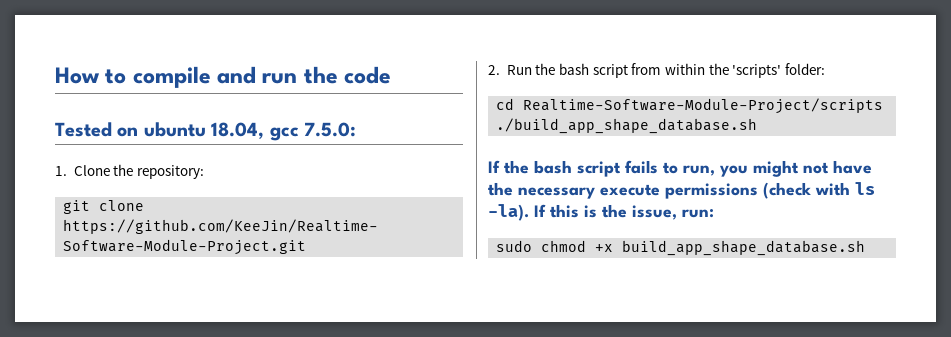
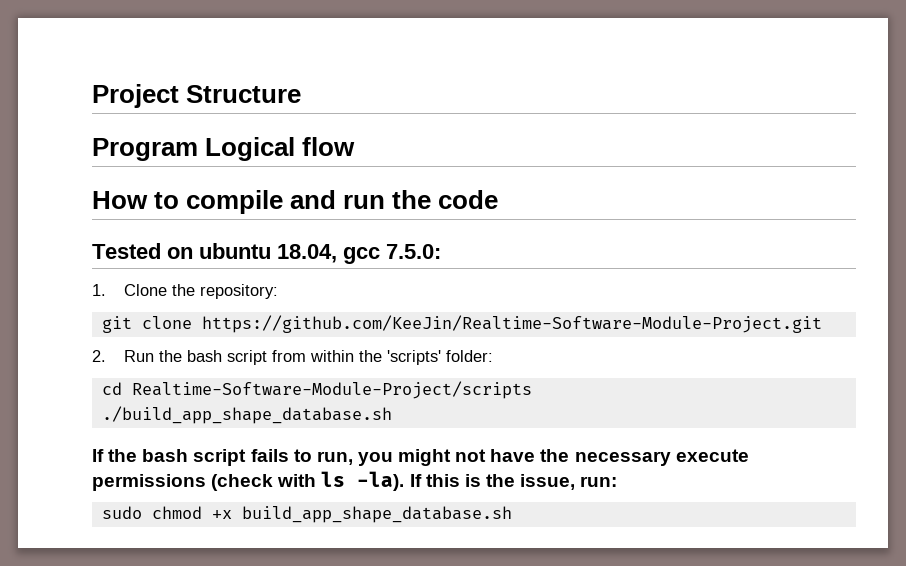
+ Project Structure
+ Program Logical flow

